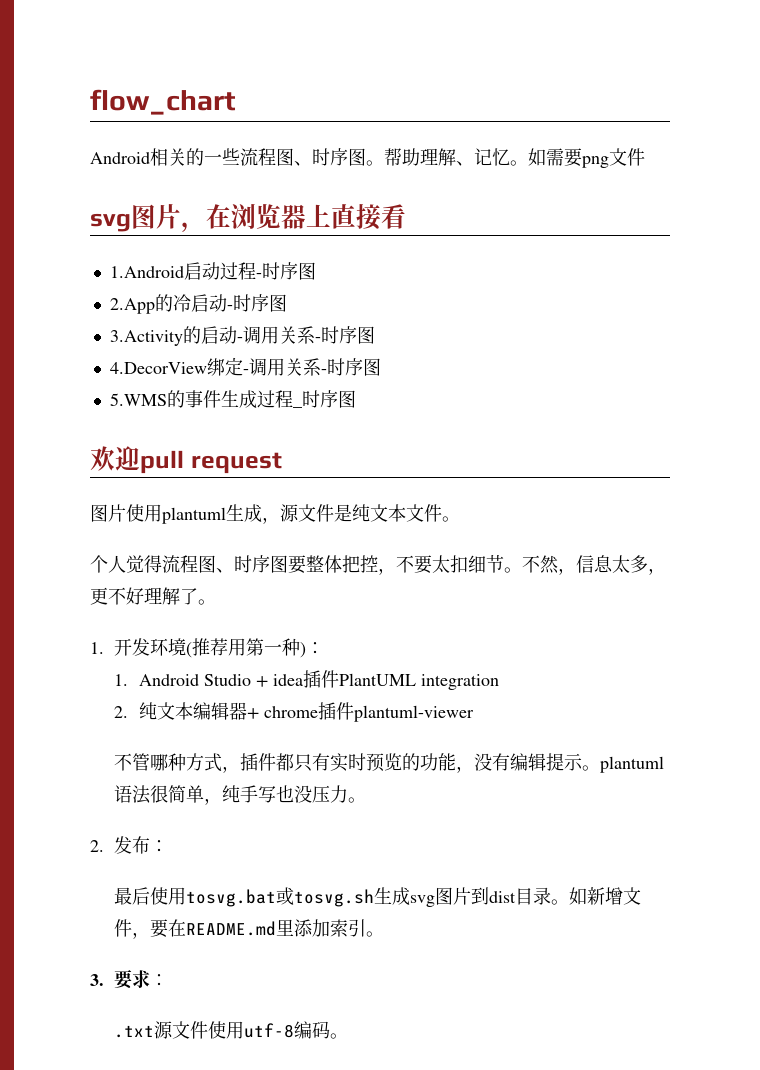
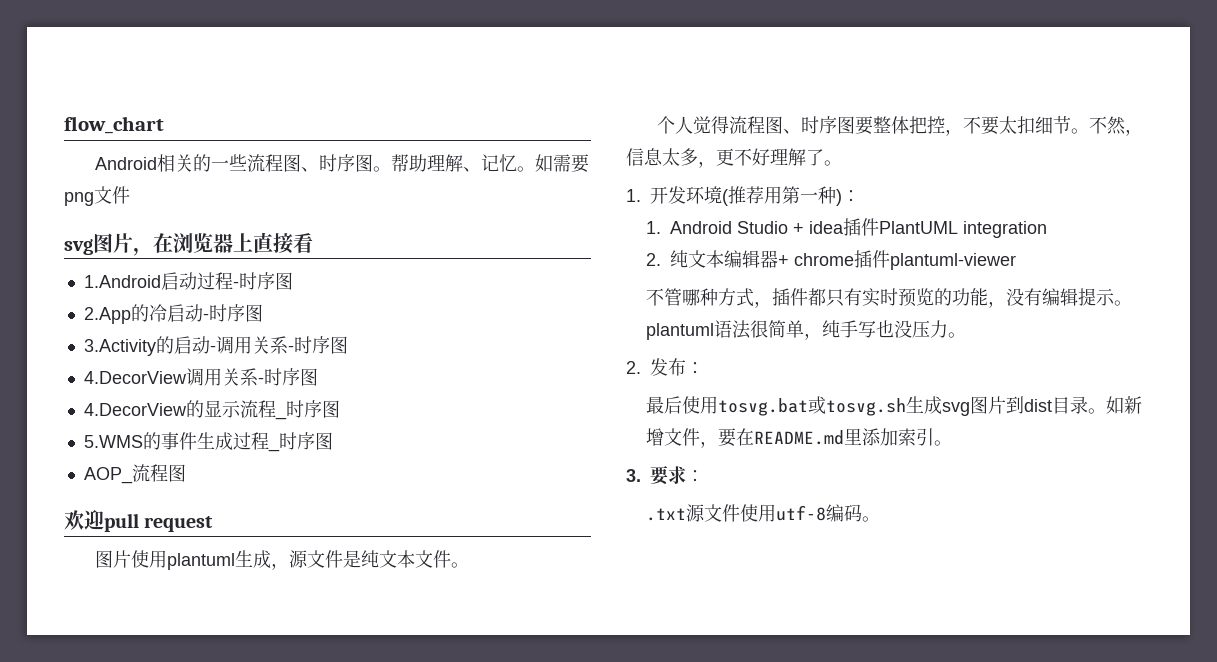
- 4.DecorView绑定-调用关系-时序图
+ 4.DecorView调用关系-时序图
+ 4.DecorView的显示流程_时序图
+ AOP_流程图

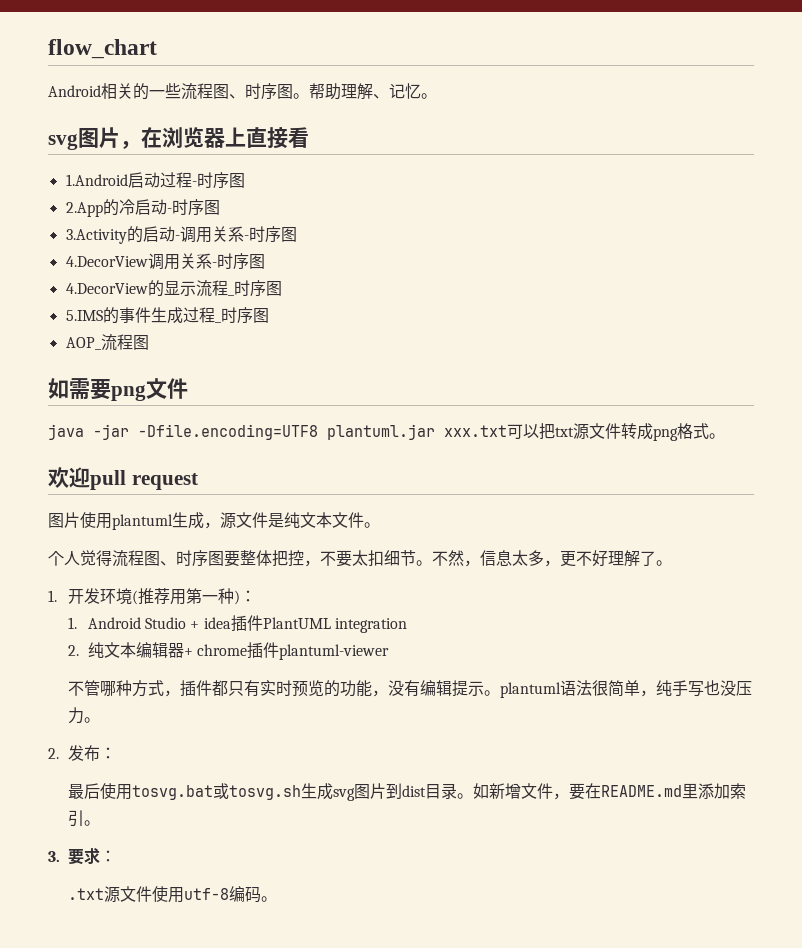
- 如需要png文件
- 5.WMS的事件生成过程_时序图
+ 5.IMS的事件生成过程_时序图
+ 如需要png文件
+ java -jar -Dfile.encoding=UTF8 plantuml.jar xxx.txt可以把txt源文件转成png格式。

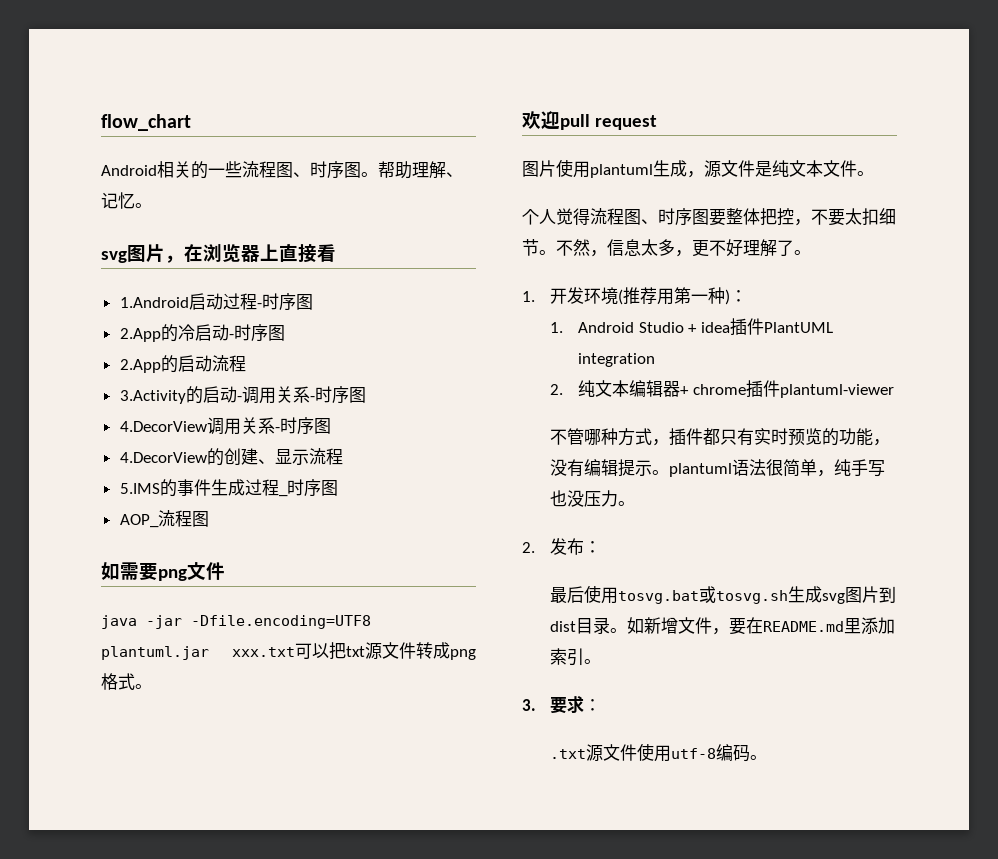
+ 2.App的启动流程
- 4.DecorView的显示流程_时序图
+ 4.DecorView的创建、显示流程

